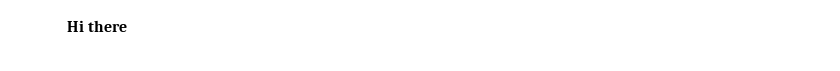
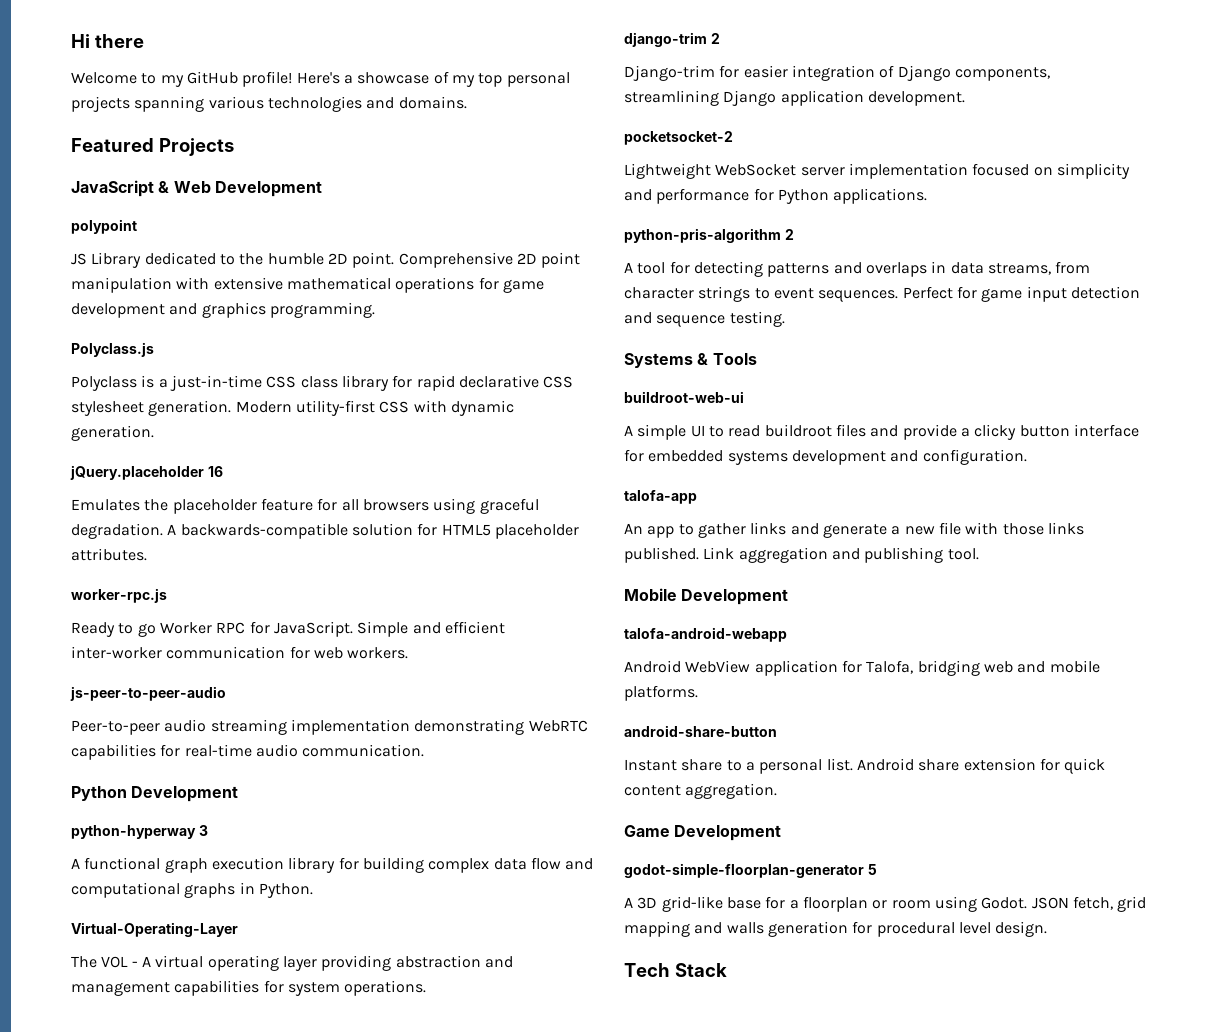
+ Welcome to my GitHub profile! Here's a showcase of my top personal projects spanning various technologies and domains.
+ Featured Projects
+ JavaScript & Web Development
+ polypoint
+ JS Library dedicated to the humble 2D point. Comprehensive 2D point manipulation with extensive mathematical operations for game development and graphics programming.
+ Polyclass.js
+ Polyclass is a just-in-time CSS class library for rapid declarative CSS stylesheet generation. Modern utility-first CSS with dynamic generation.
+ jQuery.placeholder 16
+ Emulates the placeholder feature for all browsers using graceful degradation. A backwards-compatible solution for HTML5 placeholder attributes.
+ worker-rpc.js
+ Ready to go Worker RPC for JavaScript. Simple and efficient inter-worker communication for web workers.
+ js-peer-to-peer-audio
+ Peer-to-peer audio streaming implementation demonstrating WebRTC capabilities for real-time audio communication.
+ Python Development
+ python-hyperway 3
+ A functional graph execution library for building complex data flow and computational graphs in Python.
+ Virtual-Operating-Layer
+ The VOL - A virtual operating layer providing abstraction and management capabilities for system operations.
+ django-trim 2
+ Django-trim for easier integration of Django components, streamlining Django application development.
+ pocketsocket-2
+ Lightweight WebSocket server implementation focused on simplicity and performance for Python applications.
+ python-pris-algorithm 2
+ A tool for detecting patterns and overlaps in data streams, from character strings to event sequences. Perfect for game input detection and sequence testing.
+ Systems & Tools
+ buildroot-web-ui
+ A simple UI to read buildroot files and provide a clicky button interface for embedded systems development and configuration.
+ talofa-app
+ An app to gather links and generate a new file with those links published. Link aggregation and publishing tool.
+ Mobile Development
+ talofa-android-webapp
+ Android WebView application for Talofa, bridging web and mobile platforms.
+ android-share-button
+ Instant share to a personal list. Android share extension for quick content aggregation.
+ Game Development
+ godot-simple-floorplan-generator 5
+ A 3D grid-like base for a floorplan or room using Godot. JSON fetch, grid mapping and walls generation for procedural level design.
+ Tech Stack

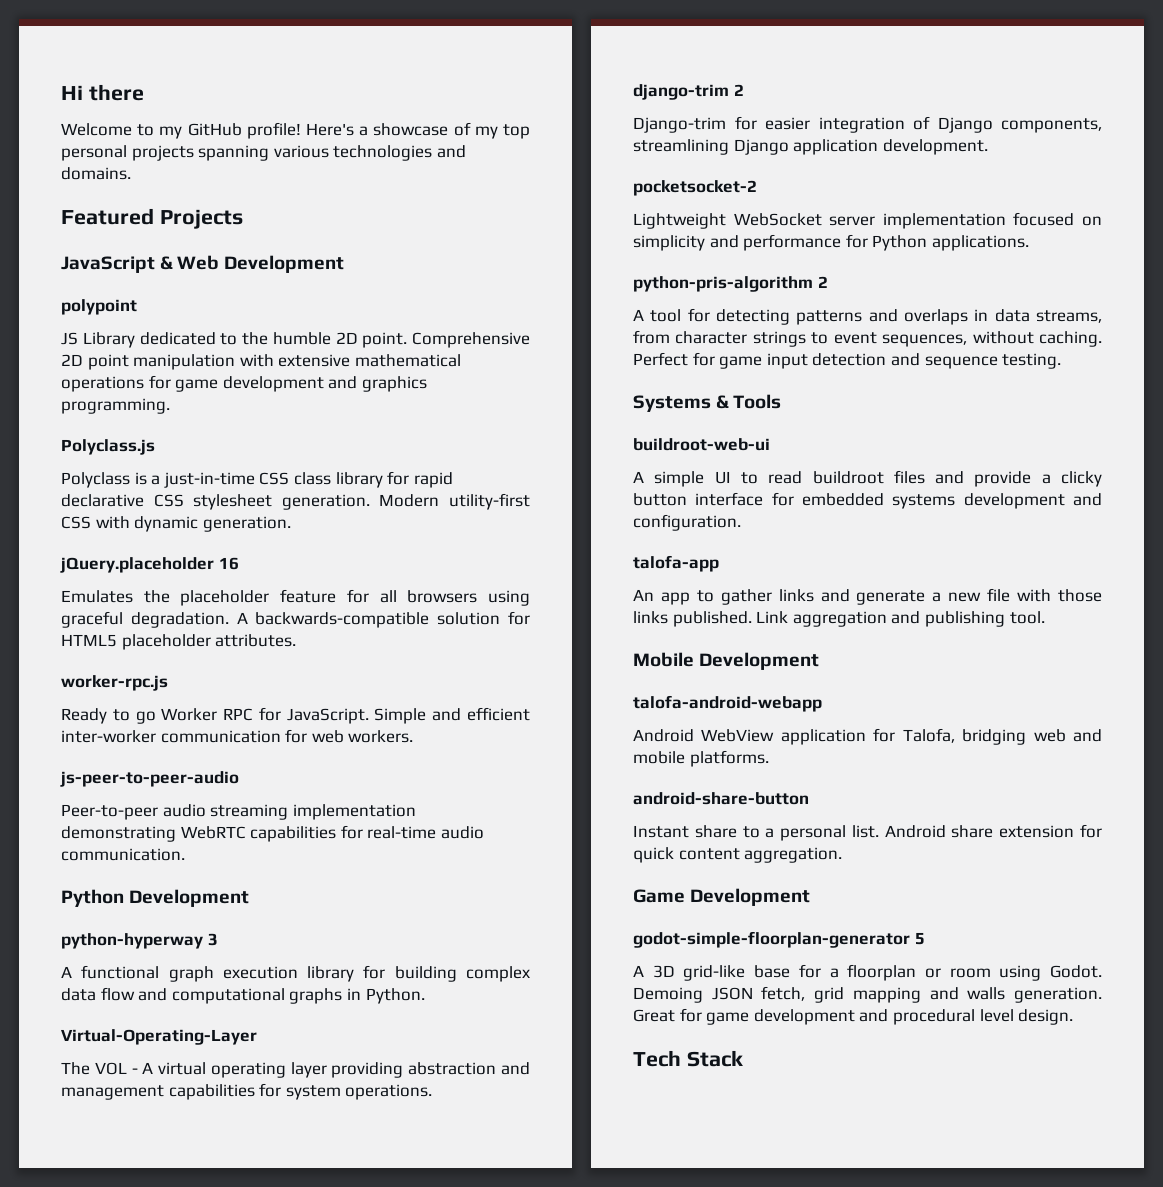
- A tool for detecting patterns and overlaps in data streams, from character strings to event sequences.
+ A tool for detecting patterns and overlaps in data streams, from character strings to event sequences, without caching.
- JSON fetch, grid mapping and walls generation for procedural level design.
+ Demoing JSON fetch, grid mapping and walls generation. Great for game development and procedural level design.

